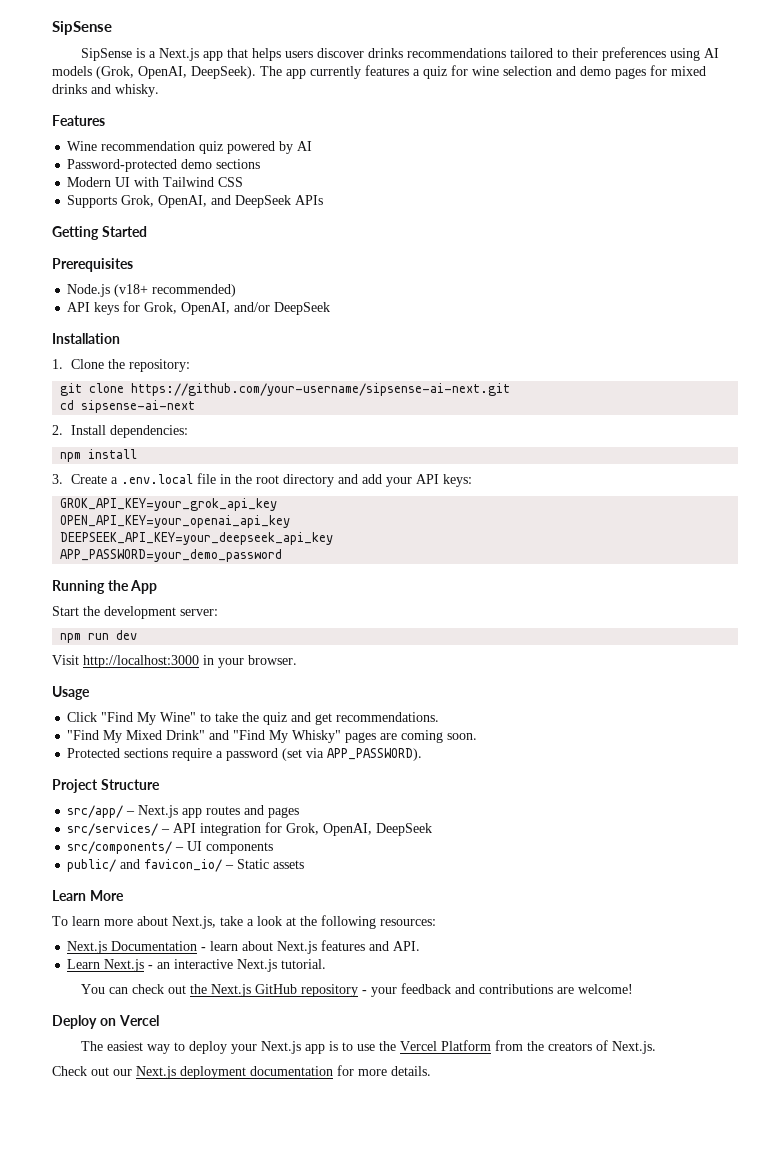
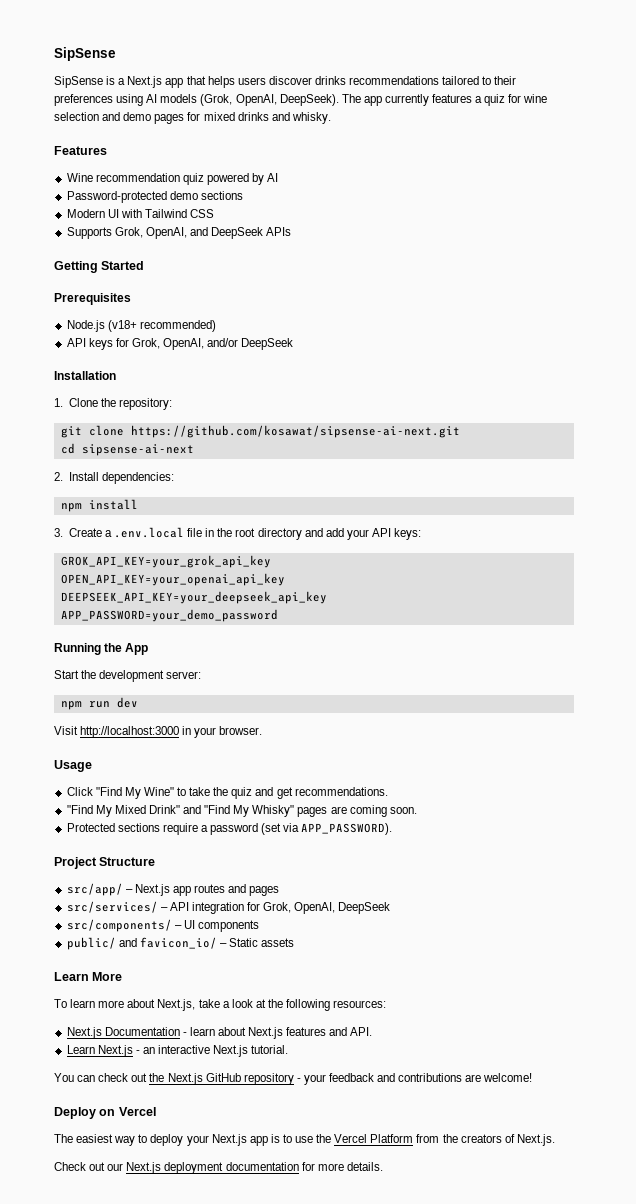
- git clone https://github.com/your-username/sipsense-ai-next.git
+ git clone https://github.com/kosawat/sipsense-ai-next.git

